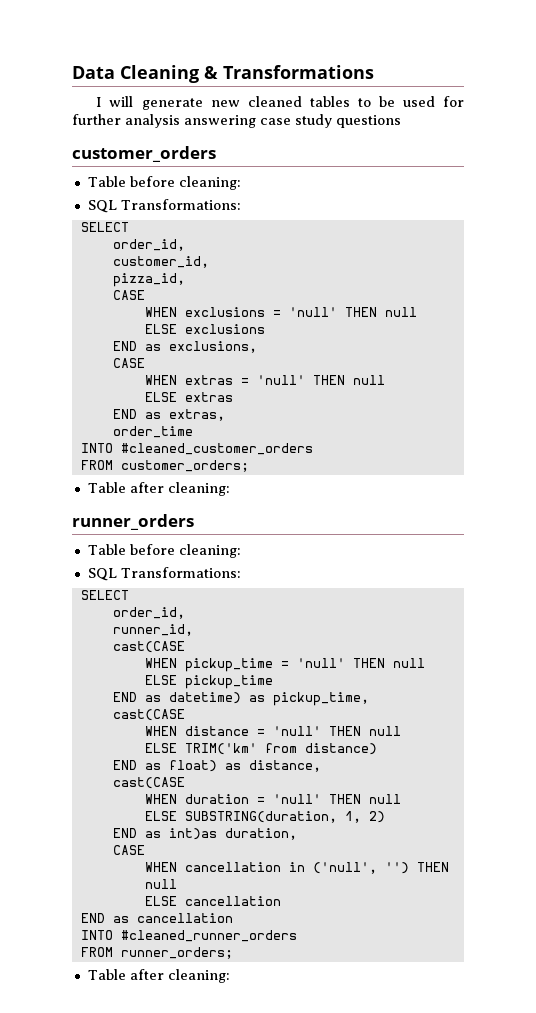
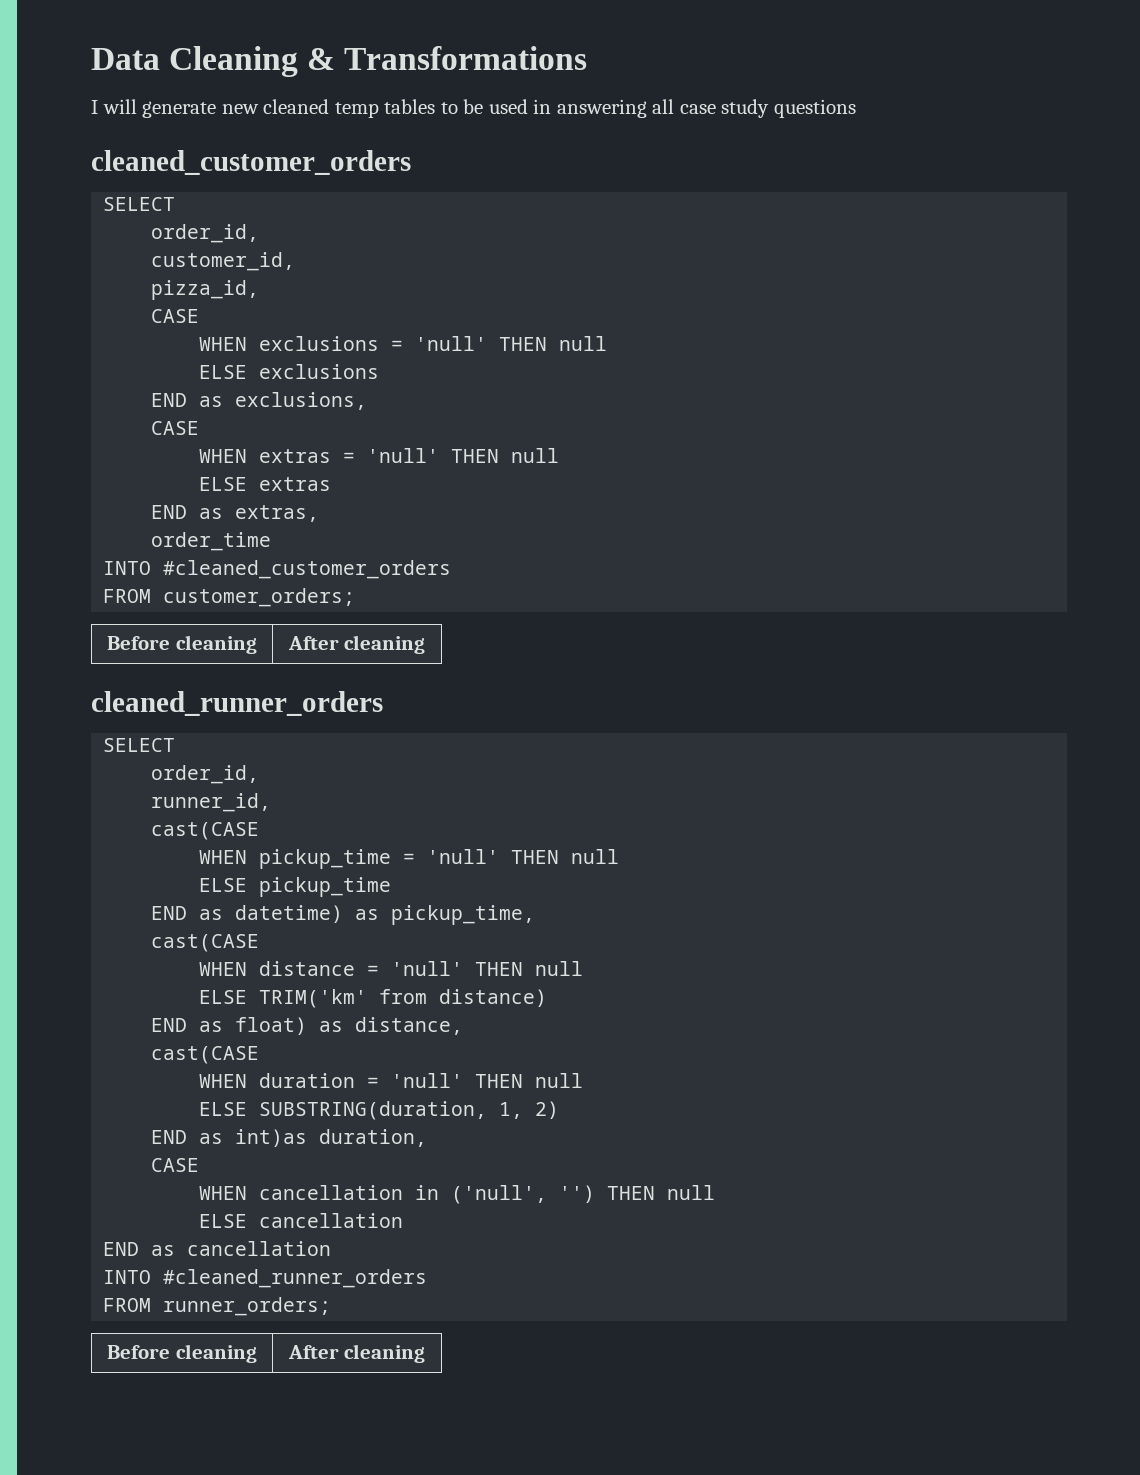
- I will generate new cleaned tables to be used for further analysis answering case study questions
+ I will generate new cleaned temp tables to be used in answering all case study questions
- customer_orders
- Table before cleaning:
- SQL Transformations:
+ cleaned_customer_orders
  FROM customer_orders;
- Table after cleaning:
- runner_orders
- Table before cleaning:
- SQL Transformations:
+ Before cleaning | After cleaning
+ cleaned_runner_orders
  FROM runner_orders;
- Table after cleaning:
+ Before cleaning | After cleaning

